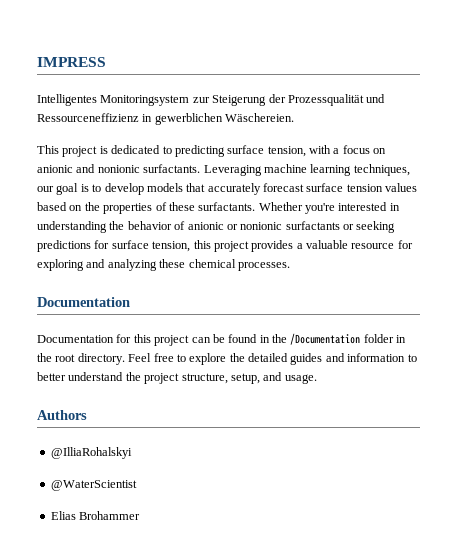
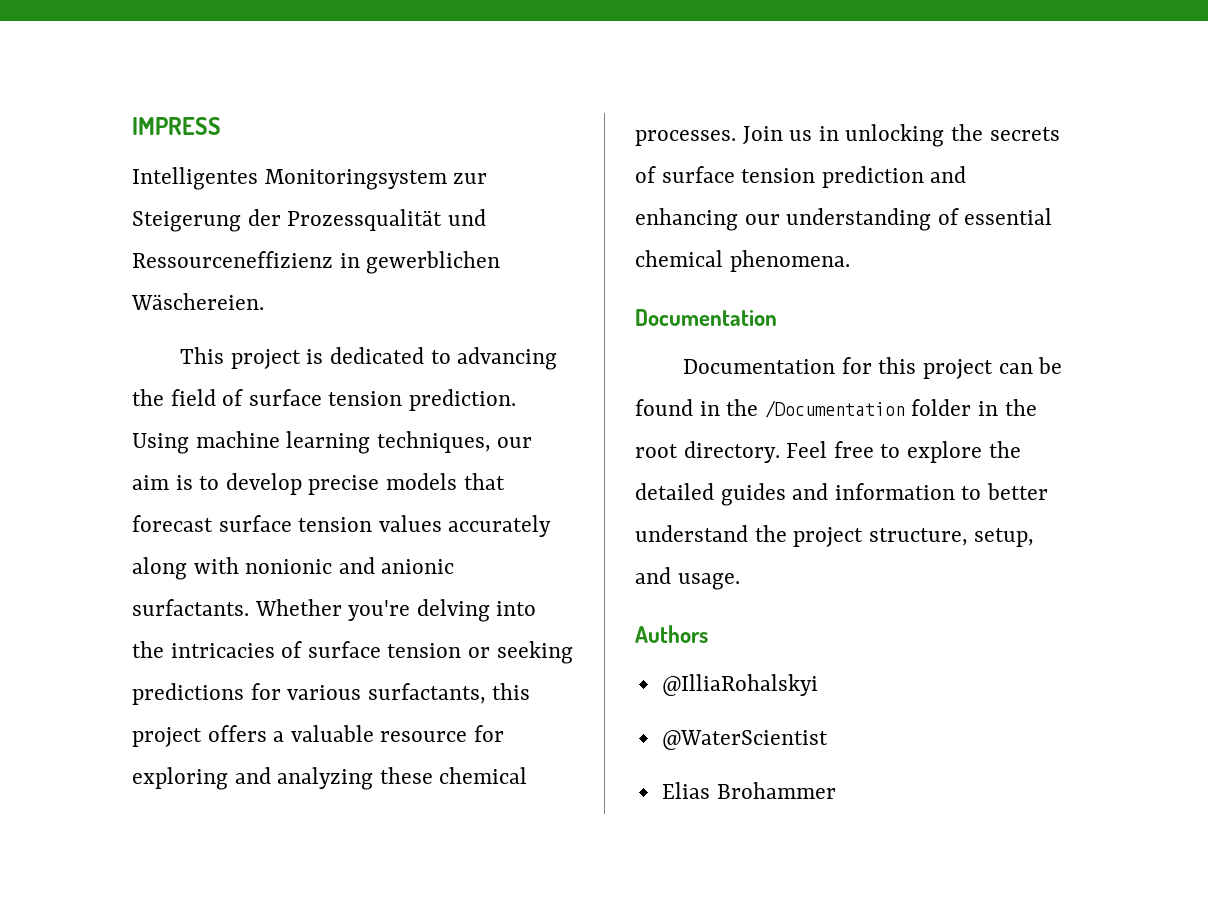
- This project is dedicated to predicting surface tension, with a focus on anionic and nonionic surfactants. Leveraging machine learning techniques, our goal is to develop models that accurately forecast surface tension values based on the properties of these surfactants. Whether you're interested in understanding the behavior of anionic or nonionic surfactants or seeking predictions for surface tension, this project provides a valuable resource for exploring and analyzing these chemical processes.
+ This project is dedicated to advancing the field of surface tension prediction. Using machine learning techniques, our aim is to develop precise models that forecast surface tension values accurately along with nonionic and anionic surfactants. Whether you're delving into the intricacies of surface tension or seeking predictions for various surfactants, this project offers a valuable resource for exploring and analyzing these chemical processes. Join us in unlocking the secrets of surface tension prediction and enhancing our understanding of essential chemical phenomena.

